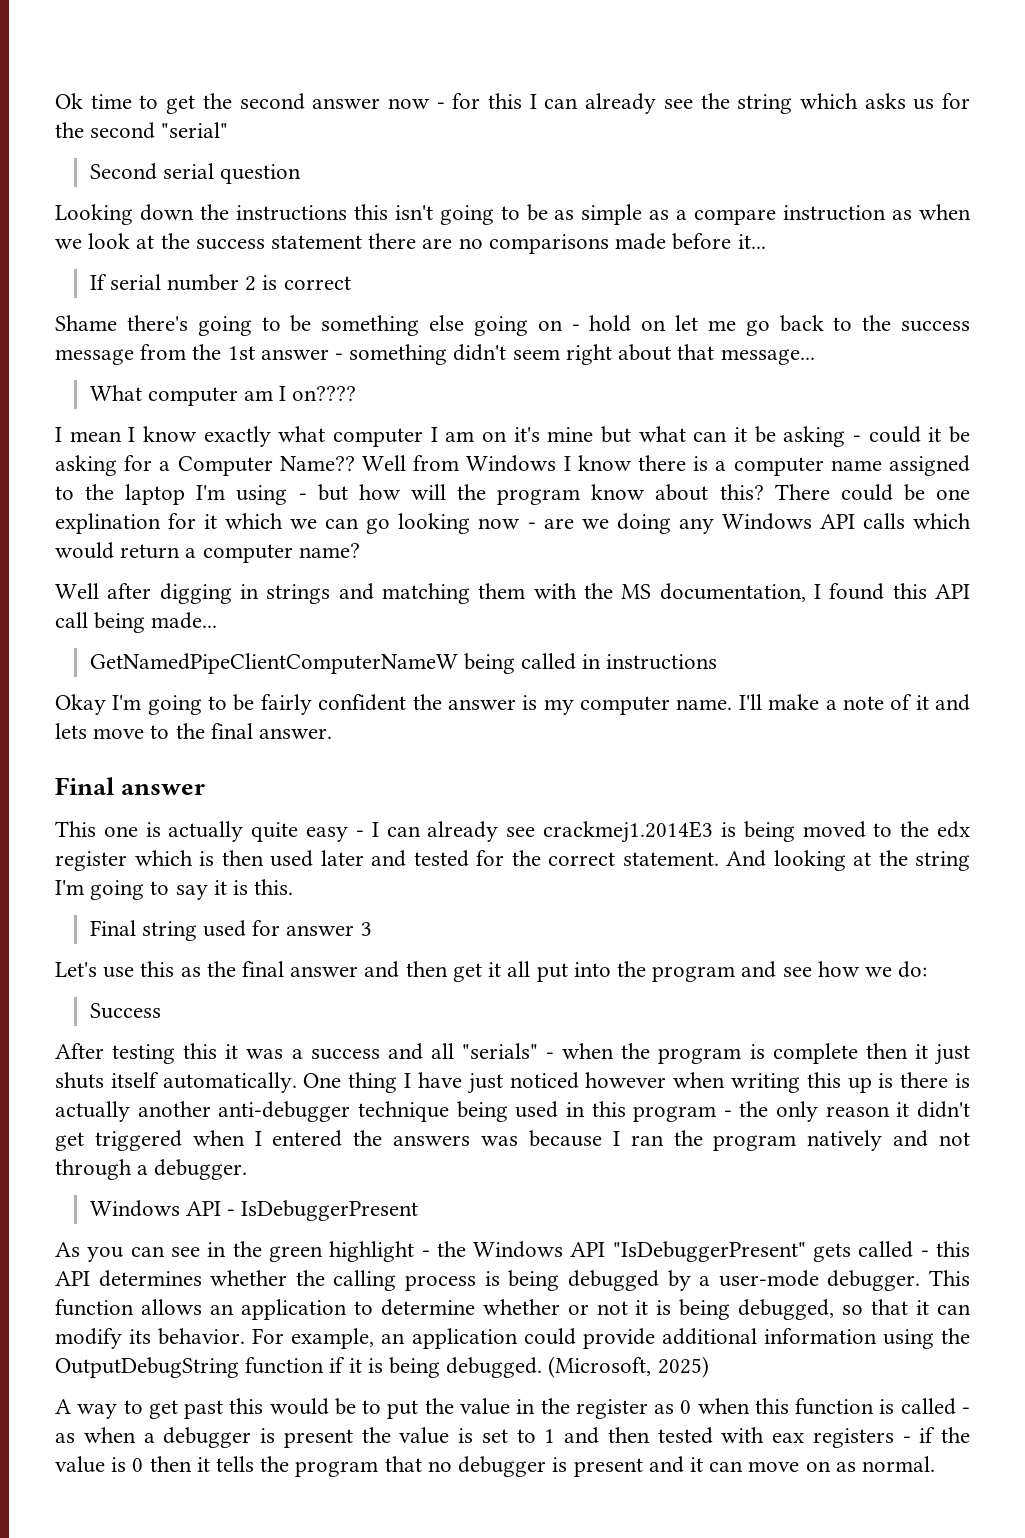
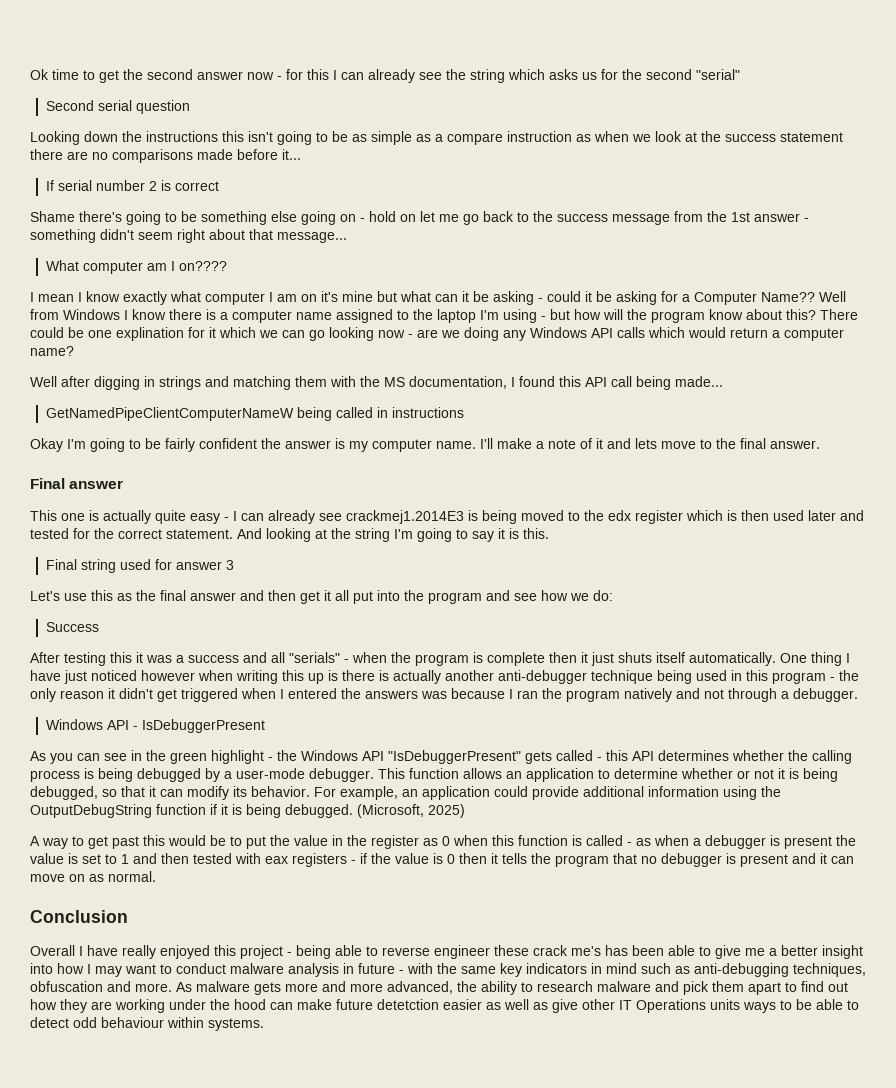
+ Conclusion
+ Overall I have really enjoyed this project - being able to reverse engineer these crack me's has been able to give me a better insight into how I may want to conduct malware analysis in future - with the same key indicators in mind such as anti-debugging techniques, obfuscation and more. As malware gets more and more advanced, the ability to research malware and pick them apart to find out how they are working under the hood can make future detetction easier as well as give other IT Operations units ways to be able to detect odd behaviour within systems.

